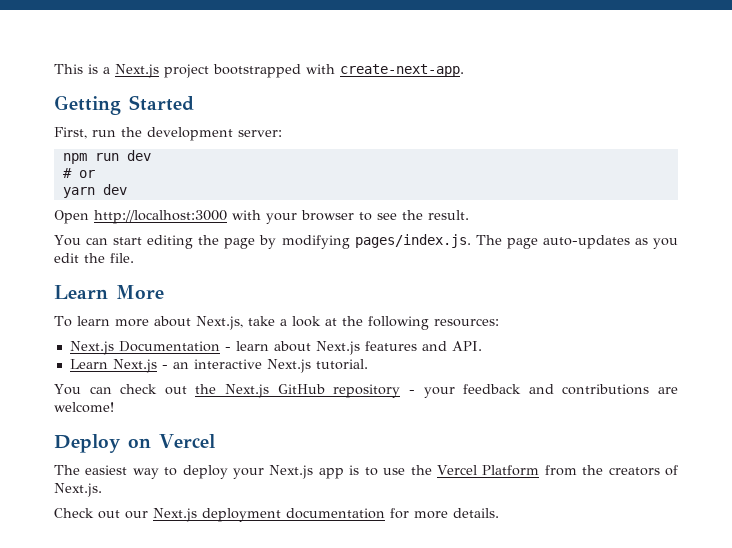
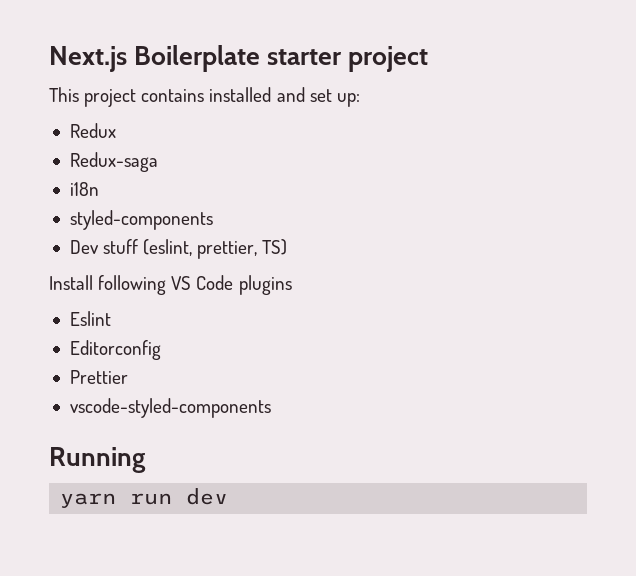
- This is a Next.js project bootstrapped with create-next-app.
- Getting Started
- First, run the development server:
- npm run dev
- # or
- yarn dev
- Open http://localhost:3000 with your browser to see the result.
- You can start editing the page by modifying pages/index.js. The page auto-updates as you edit the file.
- Learn More
- To learn more about Next.js, take a look at the following resources:
- Next.js Documentation - learn about Next.js features and API.
- Learn Next.js - an interactive Next.js tutorial.
- You can check out the Next.js GitHub repository - your feedback and contributions are welcome!
- Deploy on Vercel
- The easiest way to deploy your Next.js app is to use the Vercel Platform from the creators of Next.js.
- Check out our Next.js deployment documentation for more details.
+ Next.js Boilerplate starter project
+ This project contains installed and set up:
+ Redux
+ Redux-saga
+ i18n
+ styled-components
+ Dev stuff (eslint, prettier, TS)
+ Install following VS Code plugins
+ Eslint
+ Editorconfig
+ Prettier
+ vscode-styled-components
+ Running
+ yarn run dev

